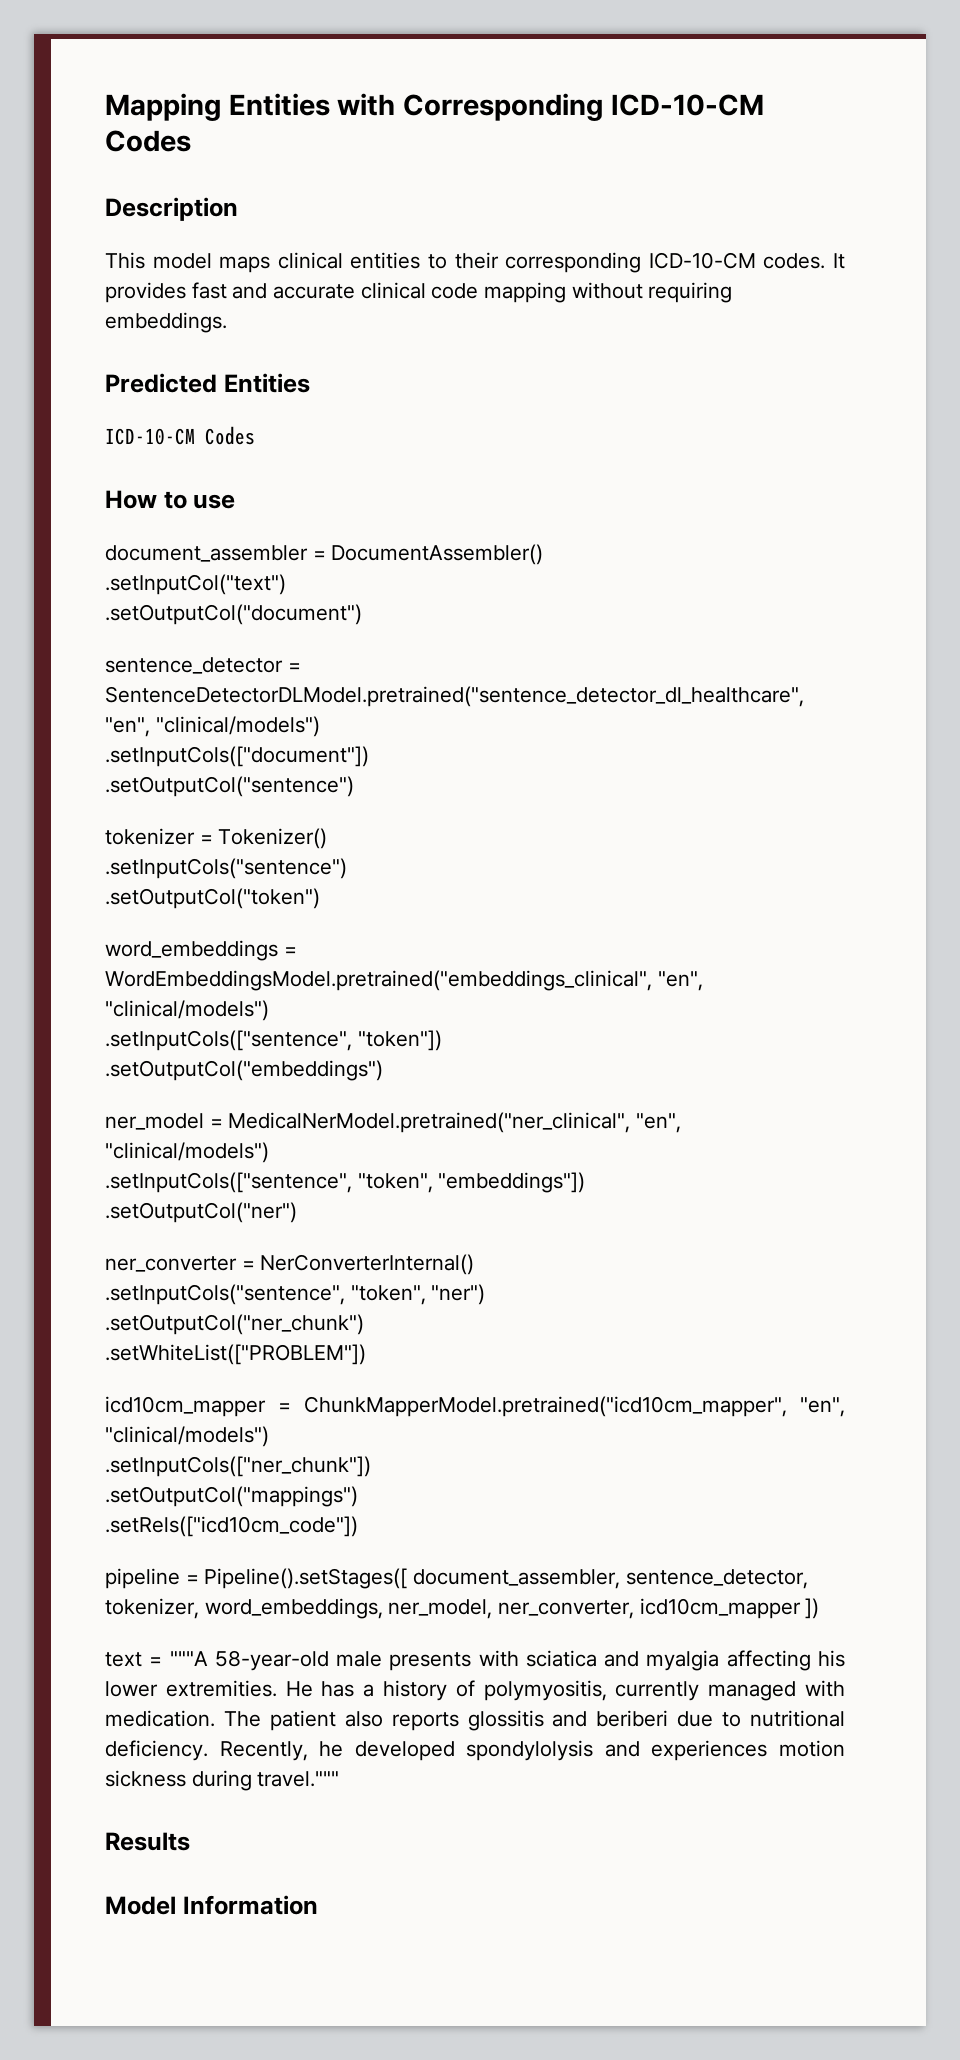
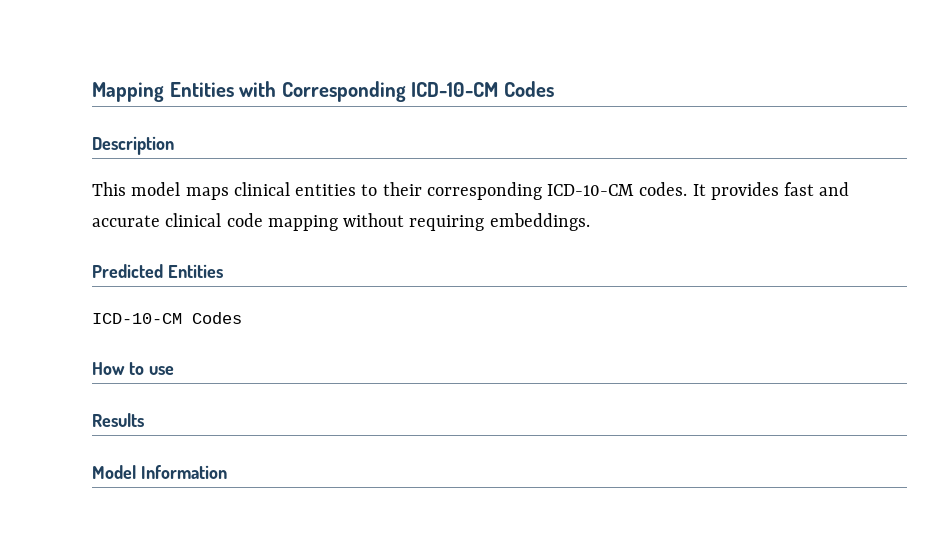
- document_assembler = DocumentAssembler()
- .setInputCol("text")
- .setOutputCol("document")
- sentence_detector = SentenceDetectorDLModel.pretrained("sentence_detector_dl_healthcare", "en", "clinical/models")
- .setInputCols(["document"])
- .setOutputCol("sentence")
- tokenizer = Tokenizer()
- .setInputCols("sentence")
- .setOutputCol("token")
- word_embeddings = WordEmbeddingsModel.pretrained("embeddings_clinical", "en", "clinical/models")
- .setInputCols(["sentence", "token"])
- .setOutputCol("embeddings")
- ner_model = MedicalNerModel.pretrained("ner_clinical", "en", "clinical/models")
- .setInputCols(["sentence", "token", "embeddings"])
- .setOutputCol("ner")
- ner_converter = NerConverterInternal()
- .setInputCols("sentence", "token", "ner")
- .setOutputCol("ner_chunk")
- .setWhiteList(["PROBLEM"])
- icd10cm_mapper = ChunkMapperModel.pretrained("icd10cm_mapper", "en", "clinical/models")
- .setInputCols(["ner_chunk"])
- .setOutputCol("mappings")
- .setRels(["icd10cm_code"])
- pipeline = Pipeline().setStages([ document_assembler, sentence_detector, tokenizer, word_embeddings, ner_model, ner_converter, icd10cm_mapper ])
- text = """A 58-year-old male presents with sciatica and myalgia affecting his lower extremities. He has a history of polymyositis, currently managed with medication. The patient also reports glossitis and beriberi due to nutritional deficiency. Recently, he developed spondylolysis and experiences motion sickness during travel."""

